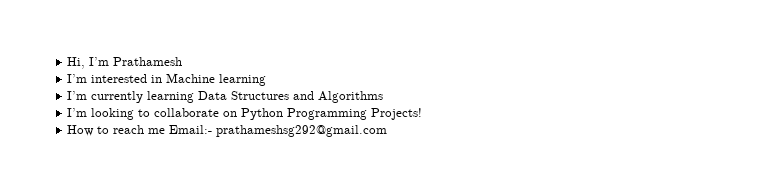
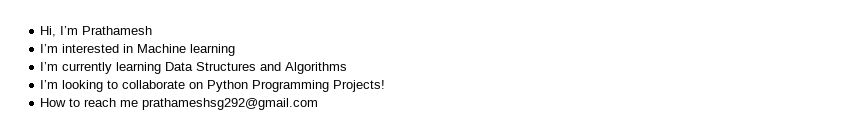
- How to reach me Email:- prathameshsg292@gmail.com
+ How to reach me prathameshsg292@gmail.com

